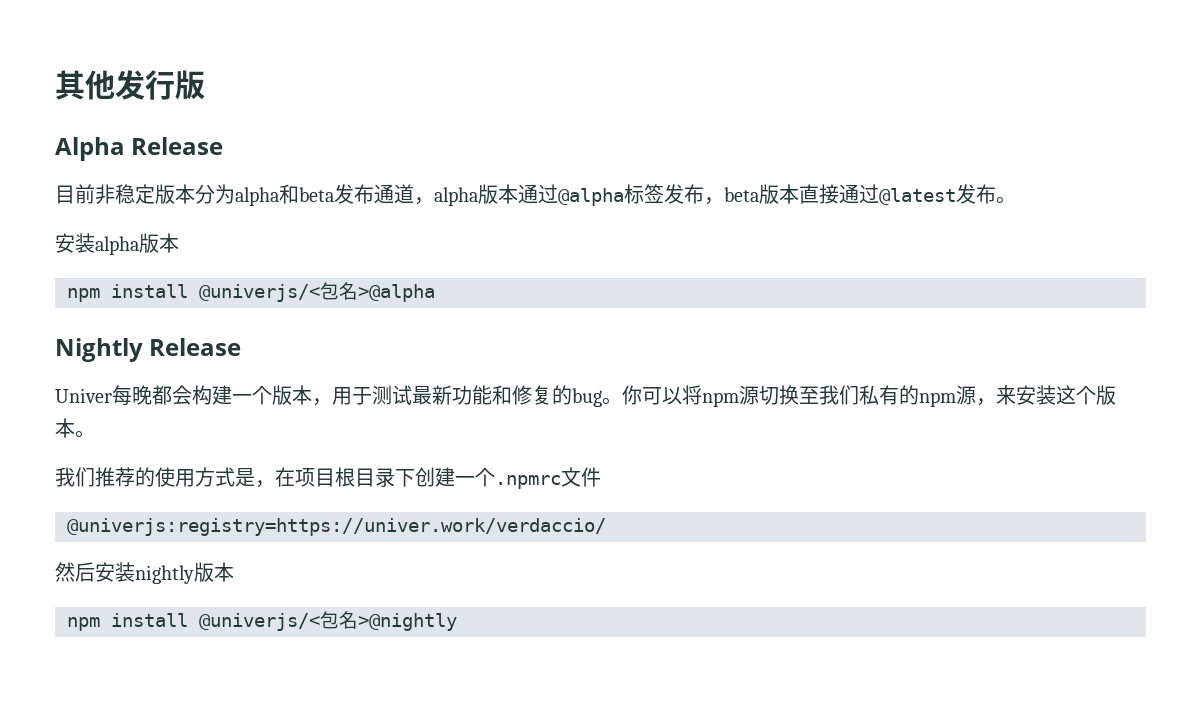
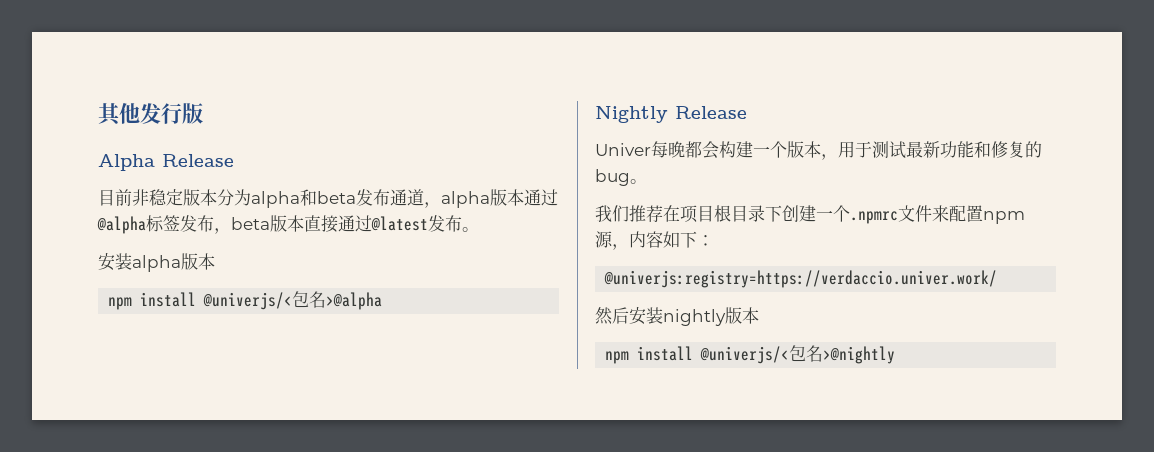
- 你可以将npm源切换至我们私有的npm源，来安装这个版本。
- 我们推荐的使用方式是，在项目根目录下创建一个.npmrc文件
- @univerjs:registry=https://univer.work/verdaccio/
+ 我们推荐在项目根目录下创建一个.npmrc文件来配置npm源，内容如下：
+ @univerjs:registry=https://verdaccio.univer.work/

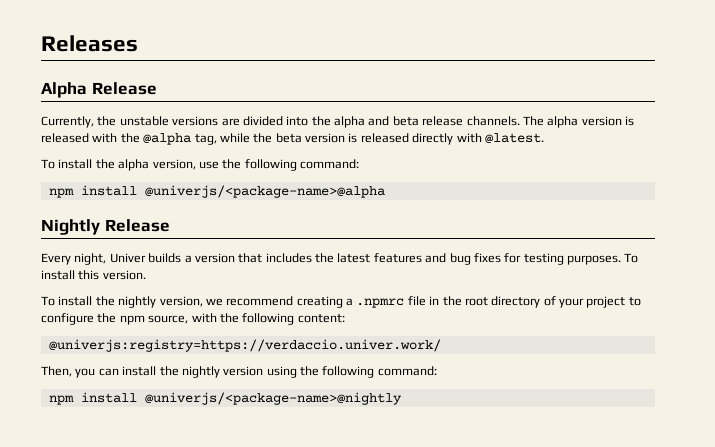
- 其他发行版
+ Releases
- 目前非稳定版本分为alpha和beta发布通道，alpha版本通过@alpha标签发布，beta版本直接通过@latest发布。
- 安装alpha版本
- npm install @univerjs/<包名>@alpha
+ Currently, the unstable versions are divided into the alpha and beta release channels. The alpha version is released with the @alpha tag, while the beta version is released directly with @latest.
+ To install the alpha version, use the following command:
+ npm install @univerjs/<package-name>@alpha
- Univer每晚都会构建一个版本，用于测试最新功能和修复的bug。
- 我们推荐在项目根目录下创建一个.npmrc文件来配置npm源，内容如下：
+ Every night, Univer builds a version that includes the latest features and bug fixes for testing purposes. To install this version.
+ To install the nightly version, we recommend creating a .npmrc file in the root directory of your project to configure the npm source, with the following content:
  @univerjs:registry=https://verdaccio.univer.work/
- 然后安装nightly版本
- npm install @univerjs/<包名>@nightly
+ Then, you can install the nightly version using the following command:
+ npm install @univerjs/<package-name>@nightly

